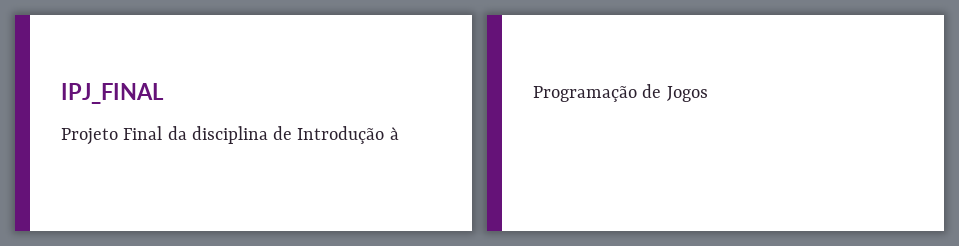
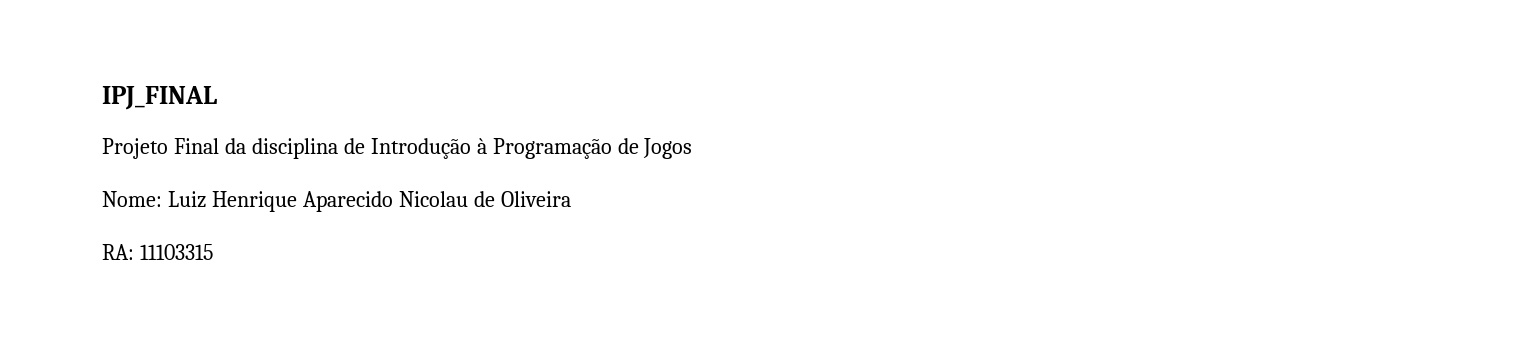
+ Nome: Luiz Henrique Aparecido Nicolau de Oliveira
+ RA: 11103315

